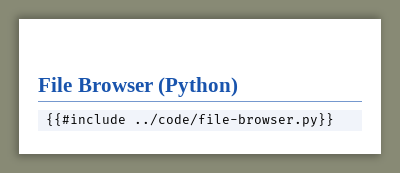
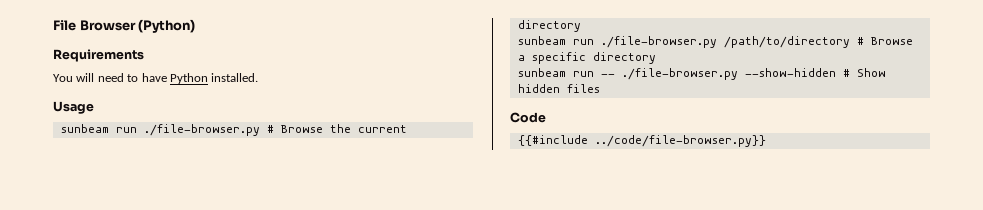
+ Requirements
+ You will need to have Python installed.
+ Usage
+ sunbeam run ./file-browser.py # Browse the current directory
+ sunbeam run ./file-browser.py /path/to/directory # Browse a specific directory
+ sunbeam run -- ./file-browser.py --show-hidden # Show hidden files
+ Code

